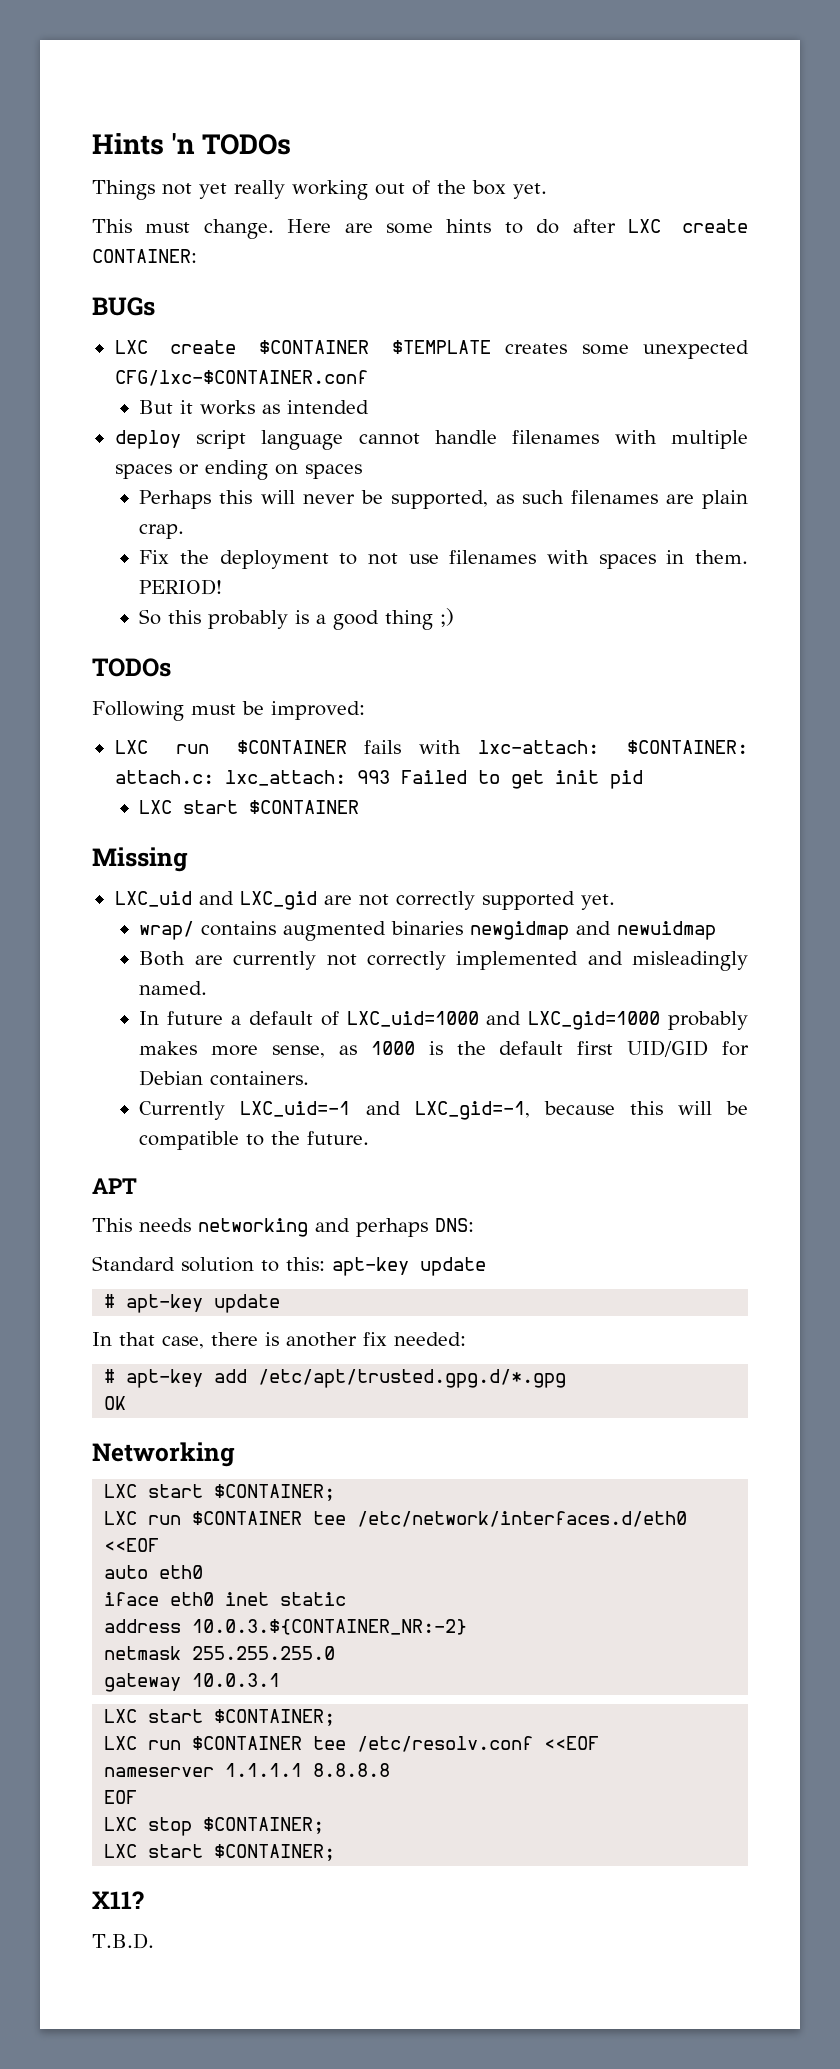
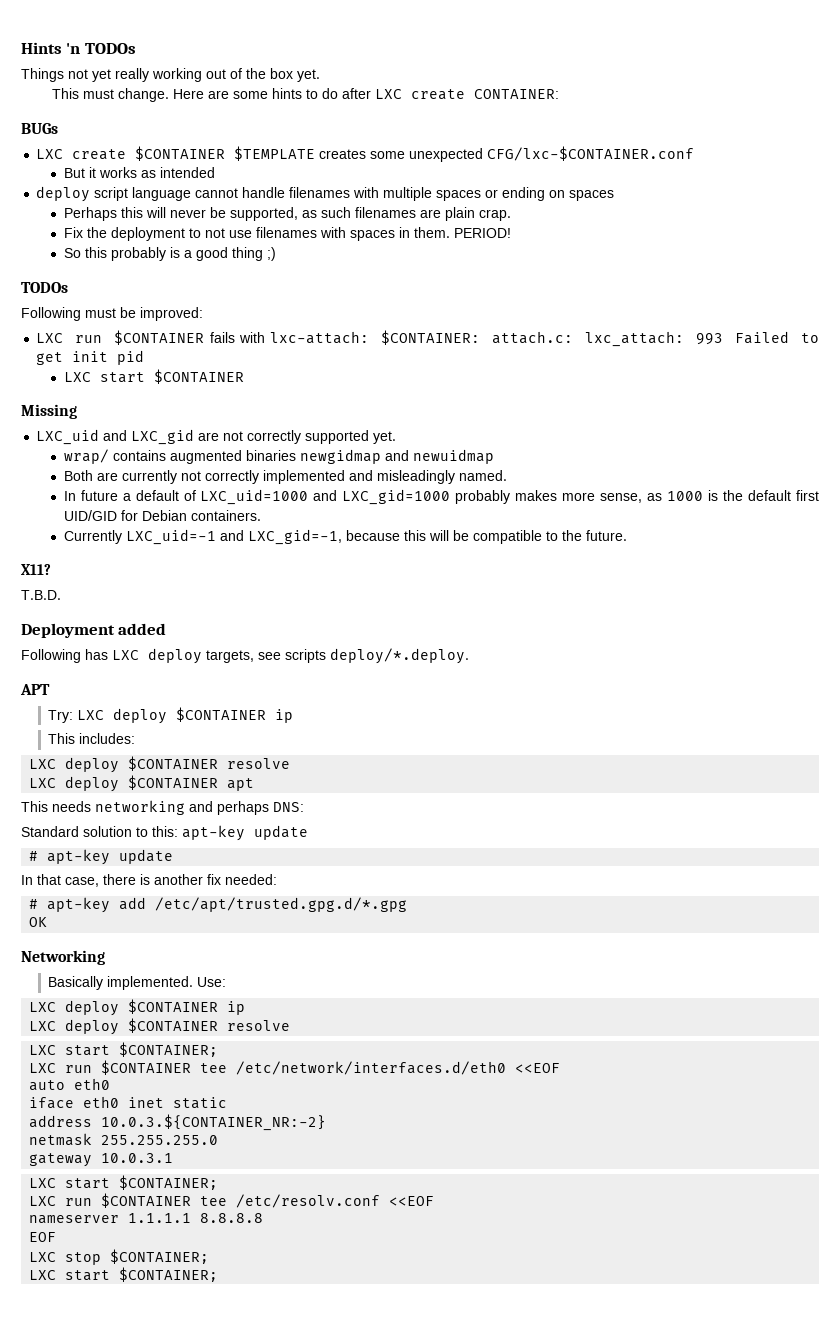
+ X11?
+ T.B.D.
+ Deployment added
+ Following has LXC deploy targets, see scripts deploy/*.deploy.
  APT
+ Try: LXC deploy $CONTAINER ip
+ This includes:
+ LXC deploy $CONTAINER resolve
+ LXC deploy $CONTAINER apt
+ Basically implemented. Use:
+ LXC deploy $CONTAINER ip
+ LXC deploy $CONTAINER resolve
- X11?
- T.B.D.

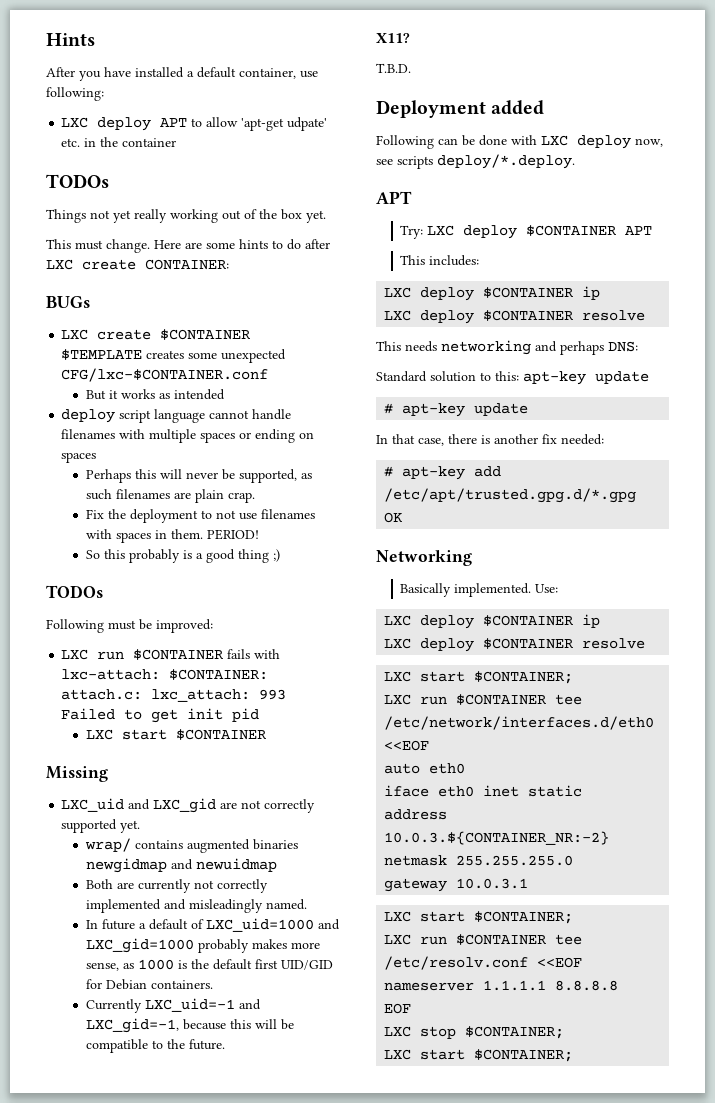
- Hints 'n TODOs
+ Hints
+ After you have installed a default container, use following:
+ LXC deploy APT to allow 'apt-get udpate' etc. in the container
+ TODOs
- Following has LXC deploy targets, see scripts deploy/*.deploy.
+ Following can be done with LXC deploy now, see scripts deploy/*.deploy.
- Try: LXC deploy $CONTAINER ip
+ Try: LXC deploy $CONTAINER APT
  This includes:
+ LXC deploy $CONTAINER ip
  LXC deploy $CONTAINER resolve
- LXC deploy $CONTAINER apt

